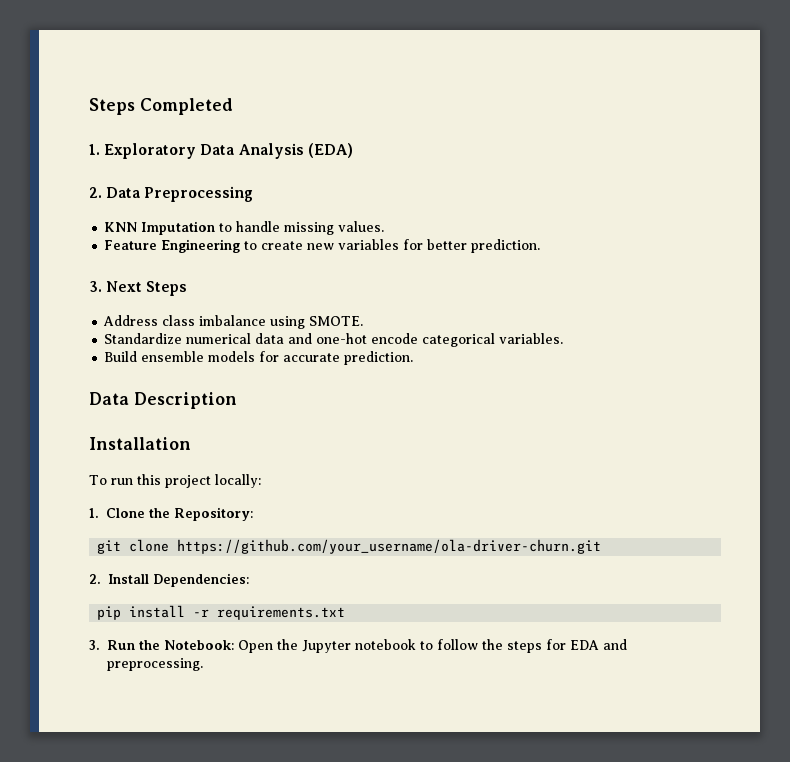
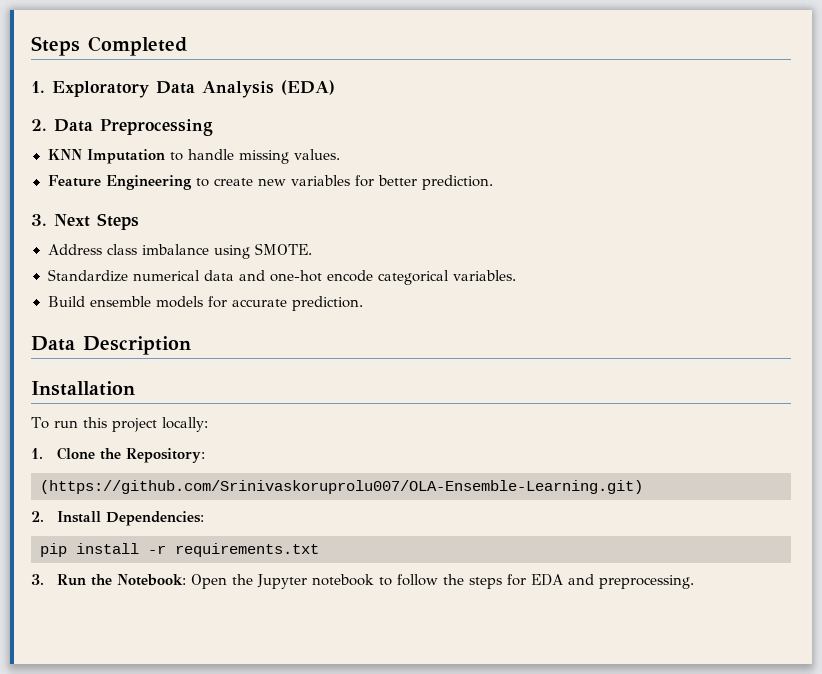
- git clone https://github.com/your_username/ola-driver-churn.git
+ (https://github.com/Srinivaskoruprolu007/OLA-Ensemble-Learning.git)

